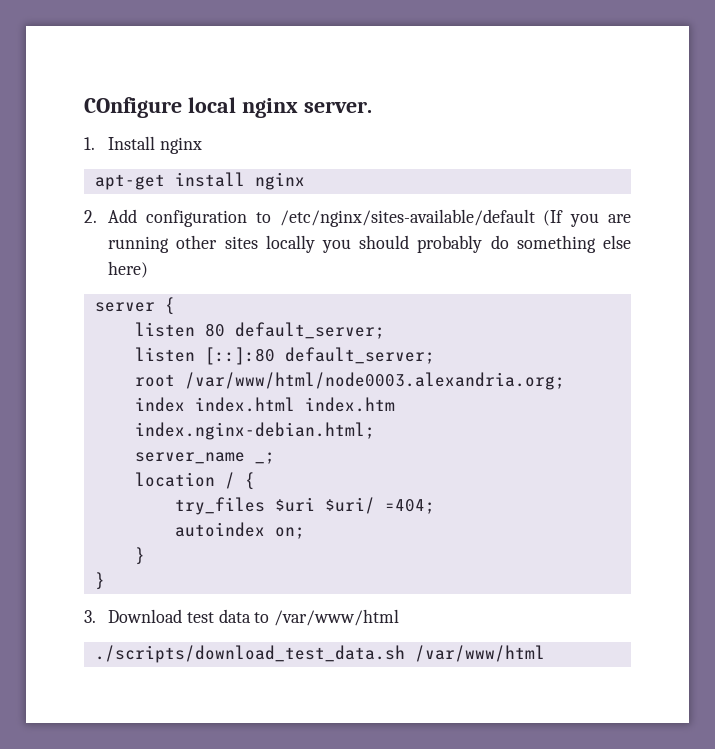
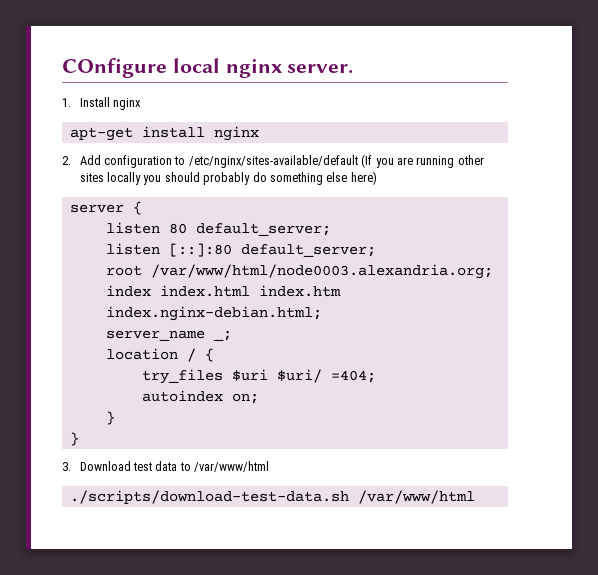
- ./scripts/download_test_data.sh /var/www/html
+ ./scripts/download-test-data.sh /var/www/html

